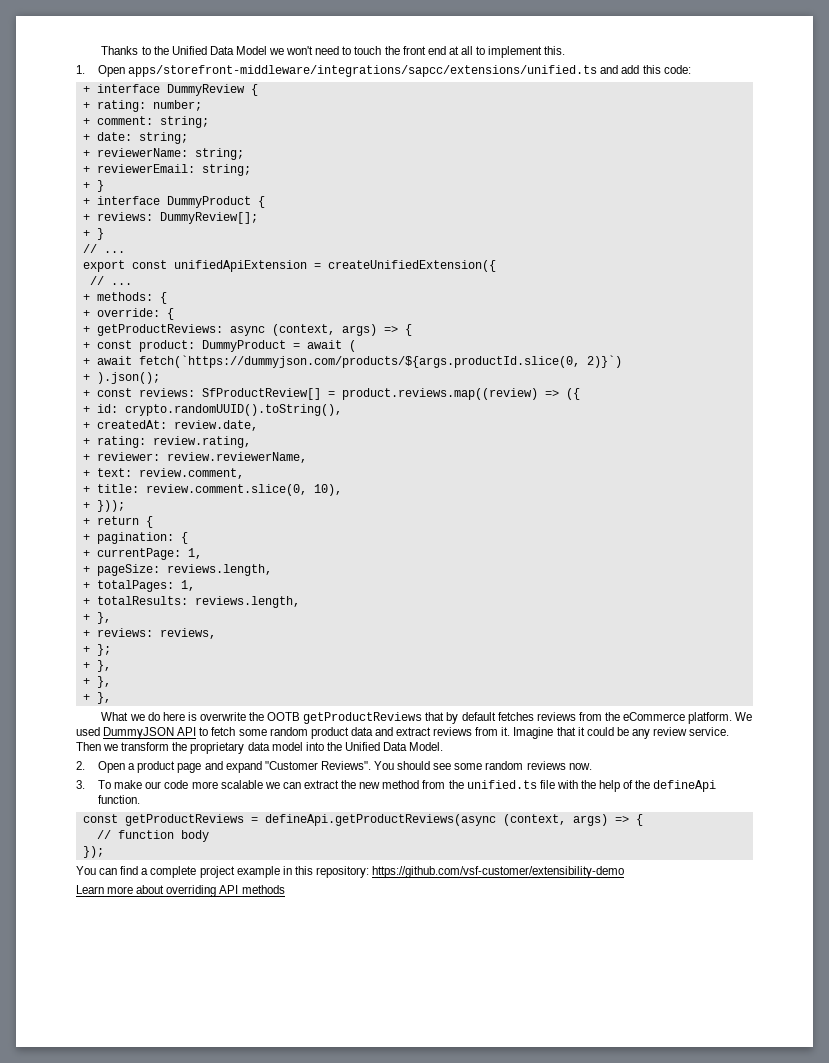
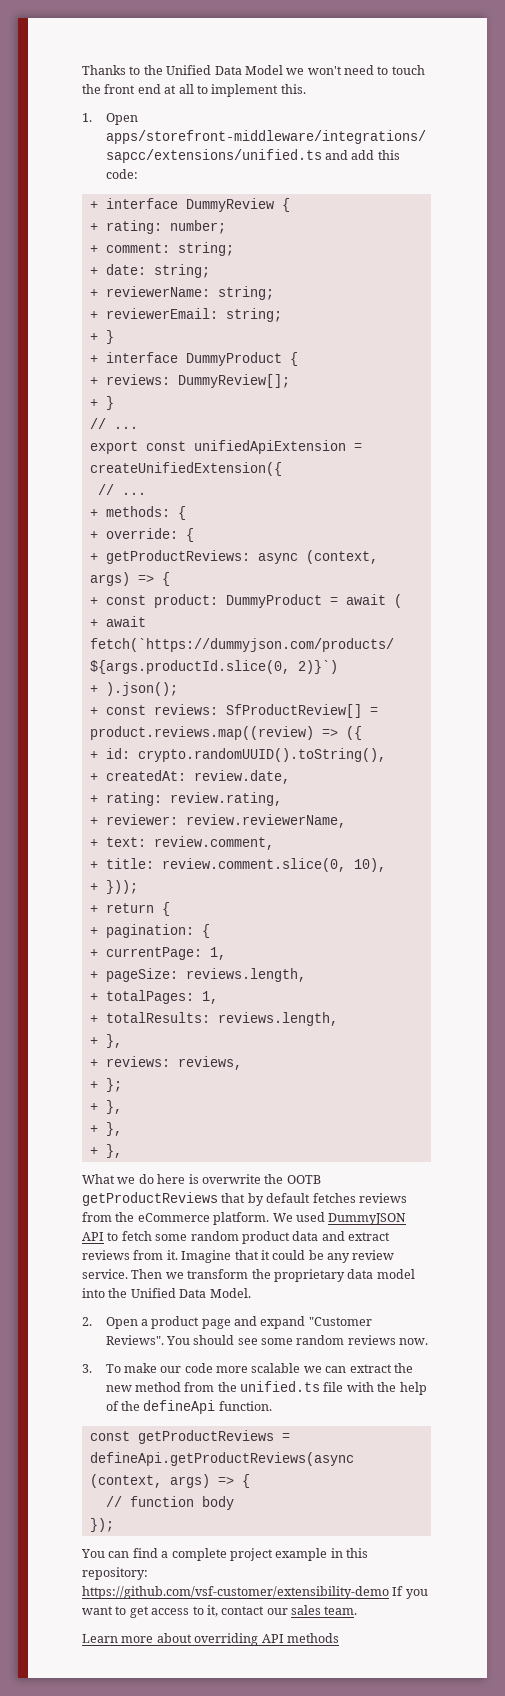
- You can find a complete project example in this repository: https://github.com/vsf-customer/extensibility-demo
+ You can find a complete project example in this repository: https://github.com/vsf-customer/extensibility-demo If you want to get access to it, contact our sales team.

